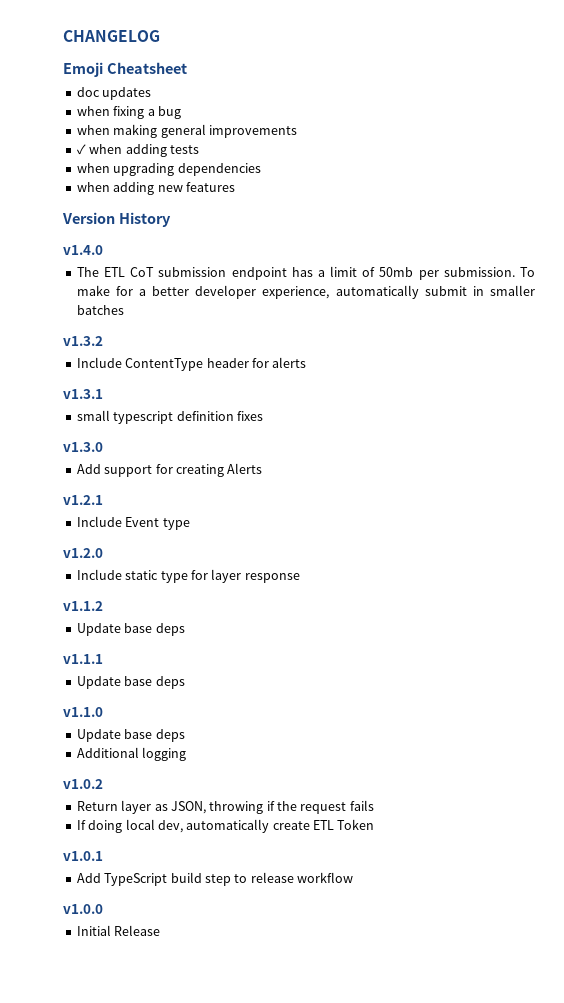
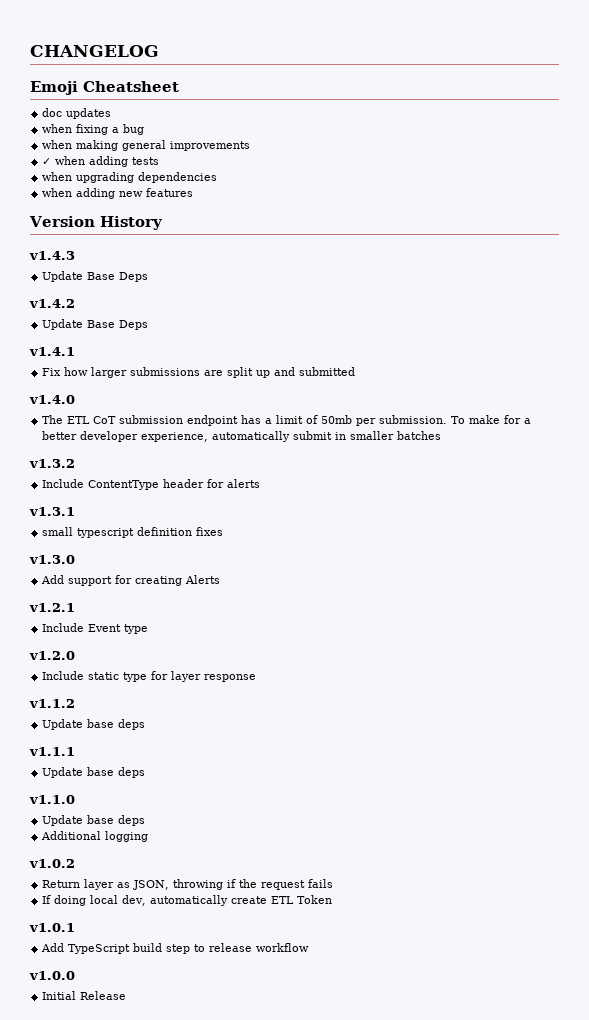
+ v1.4.3
+ Update Base Deps
+ v1.4.2
+ Update Base Deps
+ v1.4.1
+ Fix how larger submissions are split up and submitted

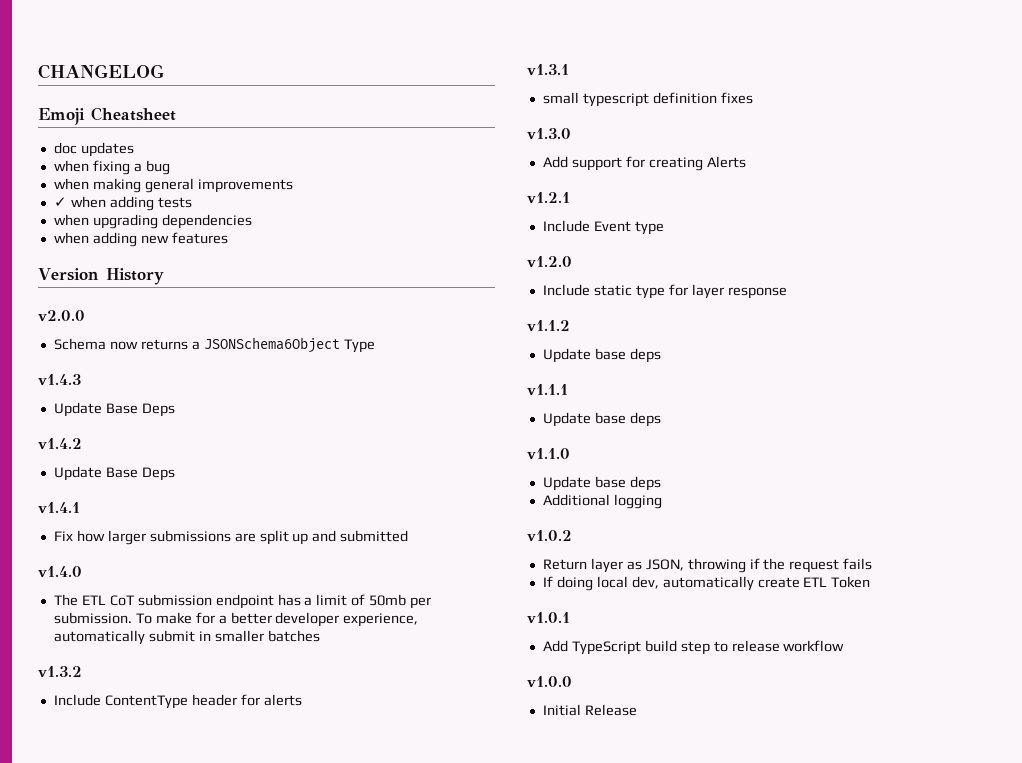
+ v2.0.0
+ Schema now returns a JSONSchema6Object Type

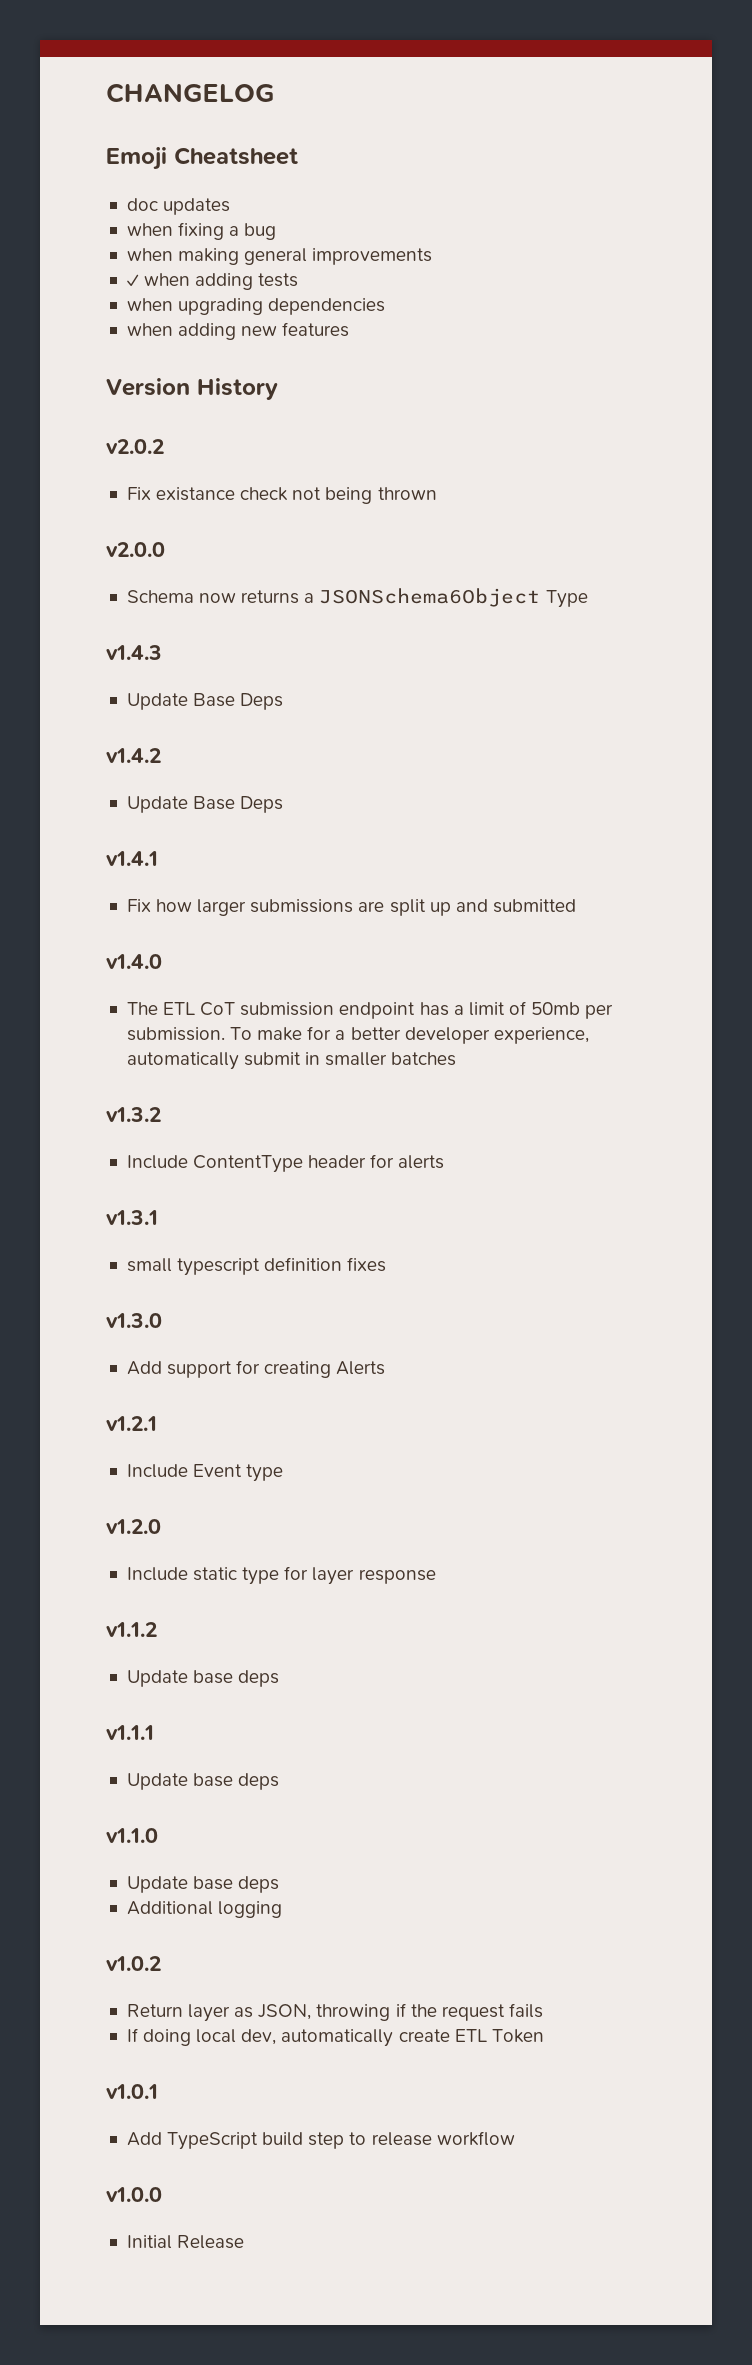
+ v2.0.2
+ Fix existance check not being thrown

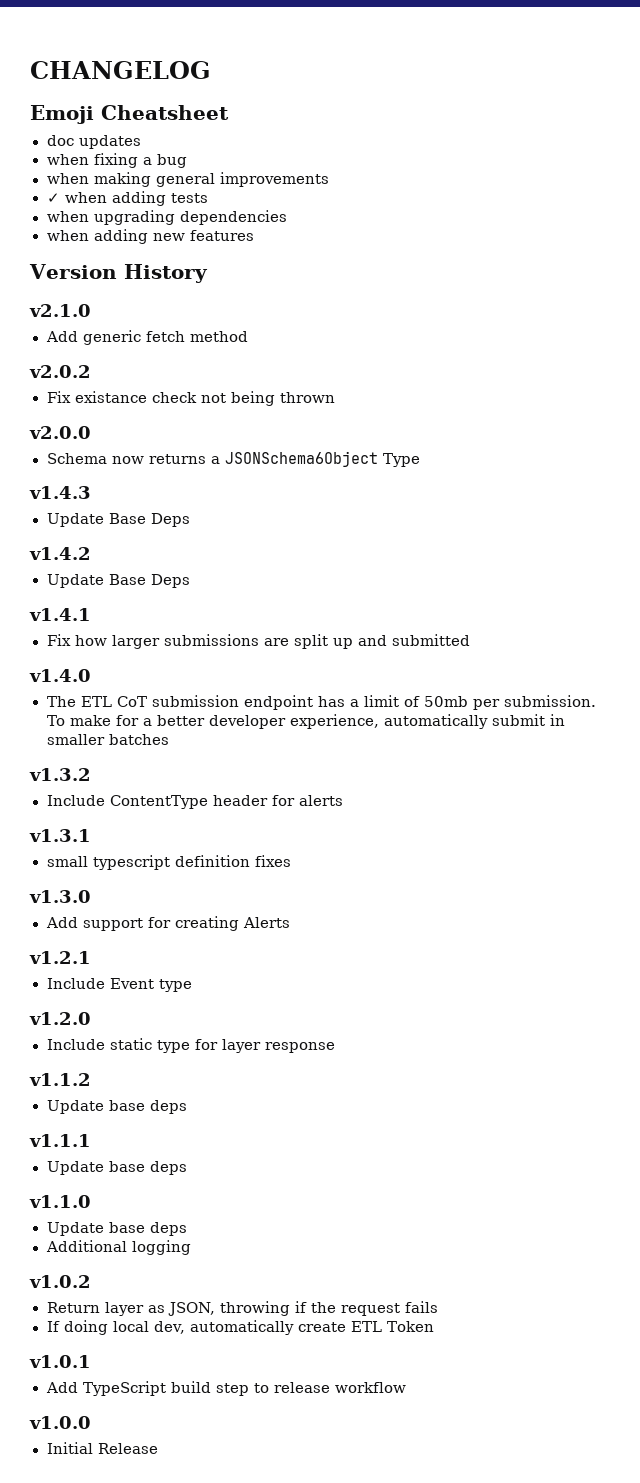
+ v2.1.0
+ Add generic fetch method

